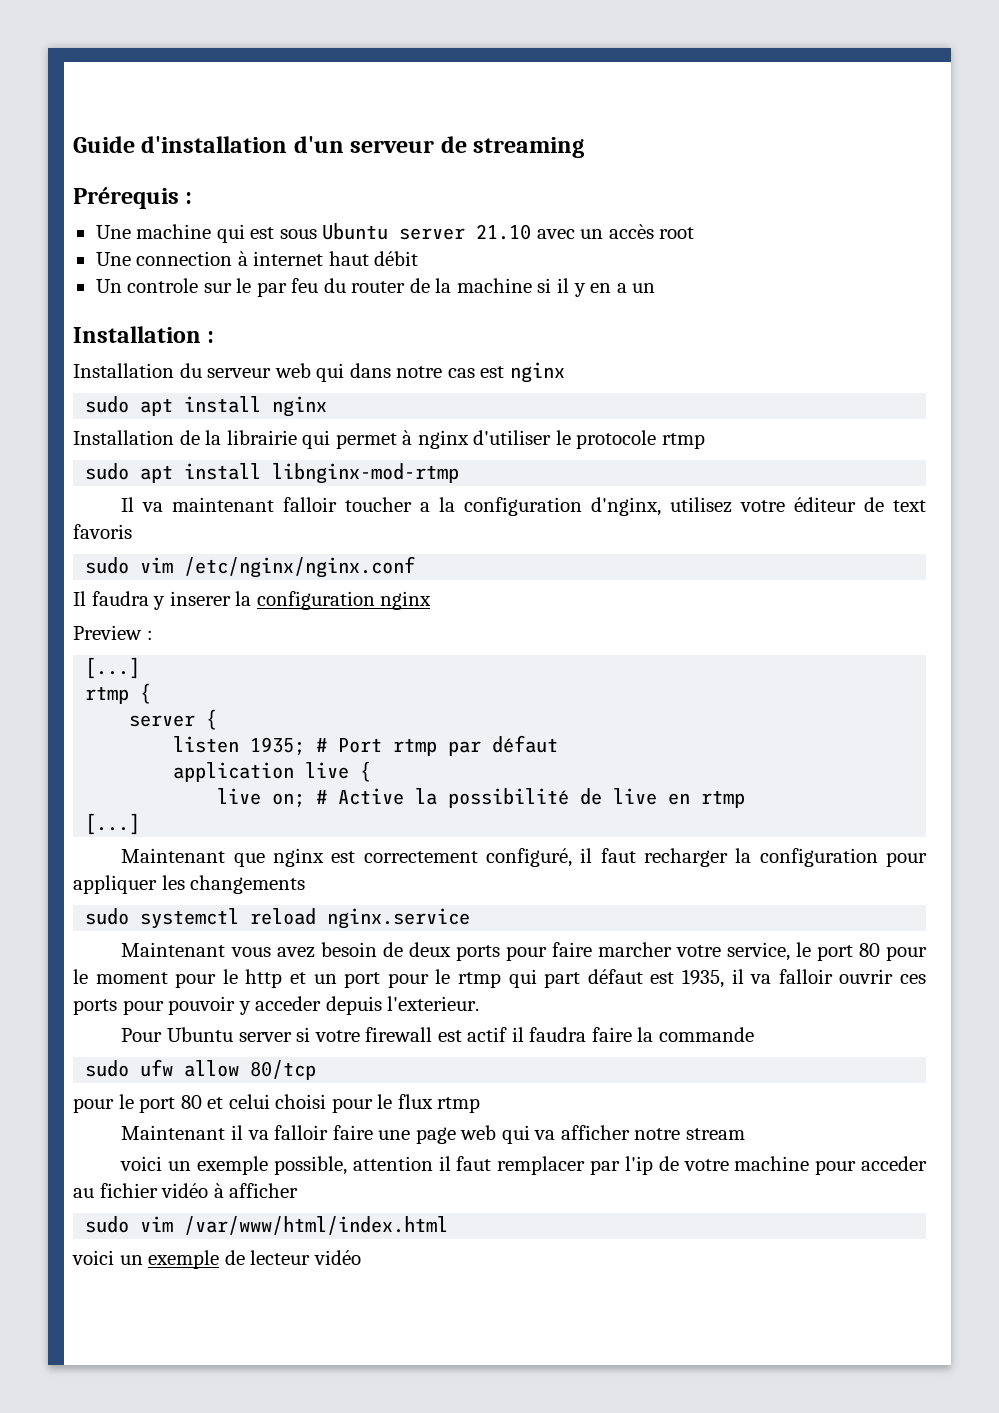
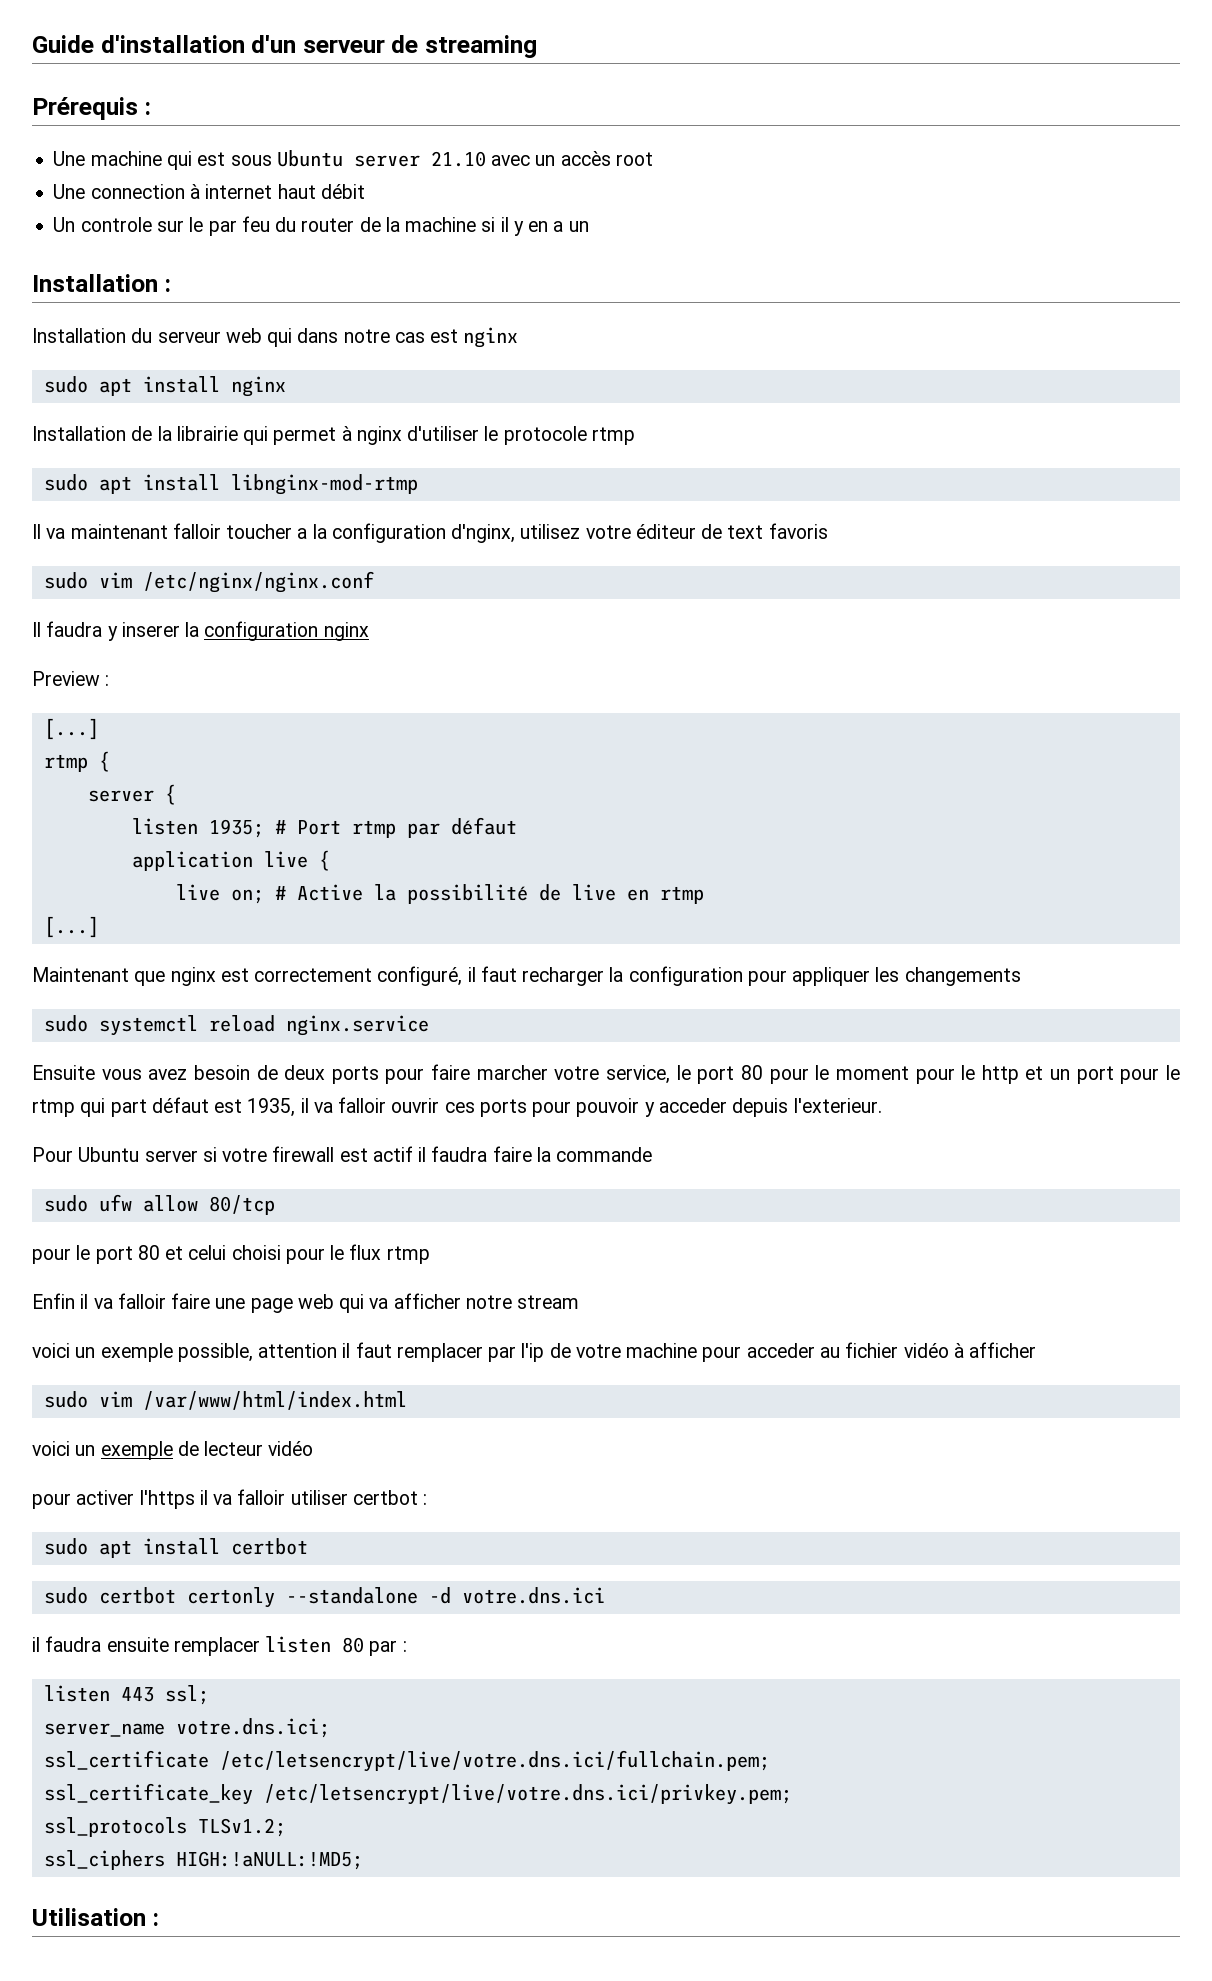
- Maintenant vous avez besoin de deux ports pour faire marcher votre service, le port 80 pour le moment pour le http et un port pour le rtmp qui part défaut est 1935, il va falloir ouvrir ces ports pour pouvoir y acceder depuis l'exterieur.
+ Ensuite vous avez besoin de deux ports pour faire marcher votre service, le port 80 pour le moment pour le http et un port pour le rtmp qui part défaut est 1935, il va falloir ouvrir ces ports pour pouvoir y acceder depuis l'exterieur.
- Maintenant il va falloir faire une page web qui va afficher notre stream
+ Enfin il va falloir faire une page web qui va afficher notre stream
+ pour activer l'https il va falloir utiliser certbot :
+ sudo apt install certbot
+ sudo certbot certonly --standalone -d votre.dns.ici
+ il faudra ensuite remplacer listen 80 par :
+ listen 443 ssl;
+ server_name votre.dns.ici;
+ ssl_certificate /etc/letsencrypt/live/votre.dns.ici/fullchain.pem;
+ ssl_certificate_key /etc/letsencrypt/live/votre.dns.ici/privkey.pem;
+ ssl_protocols TLSv1.2;
+ ssl_ciphers HIGH:!aNULL:!MD5;
+ Utilisation :

